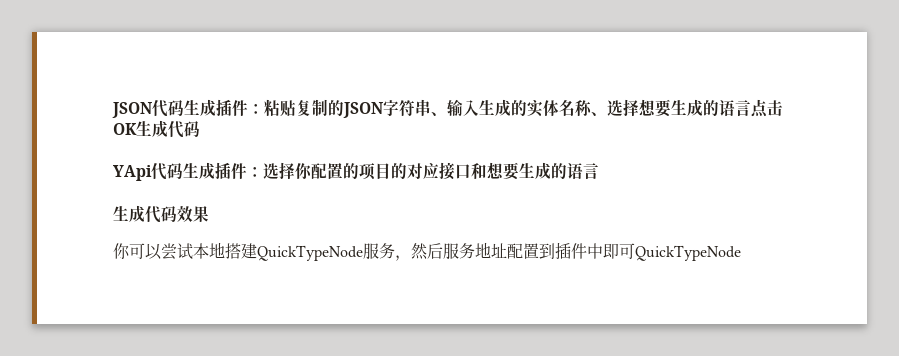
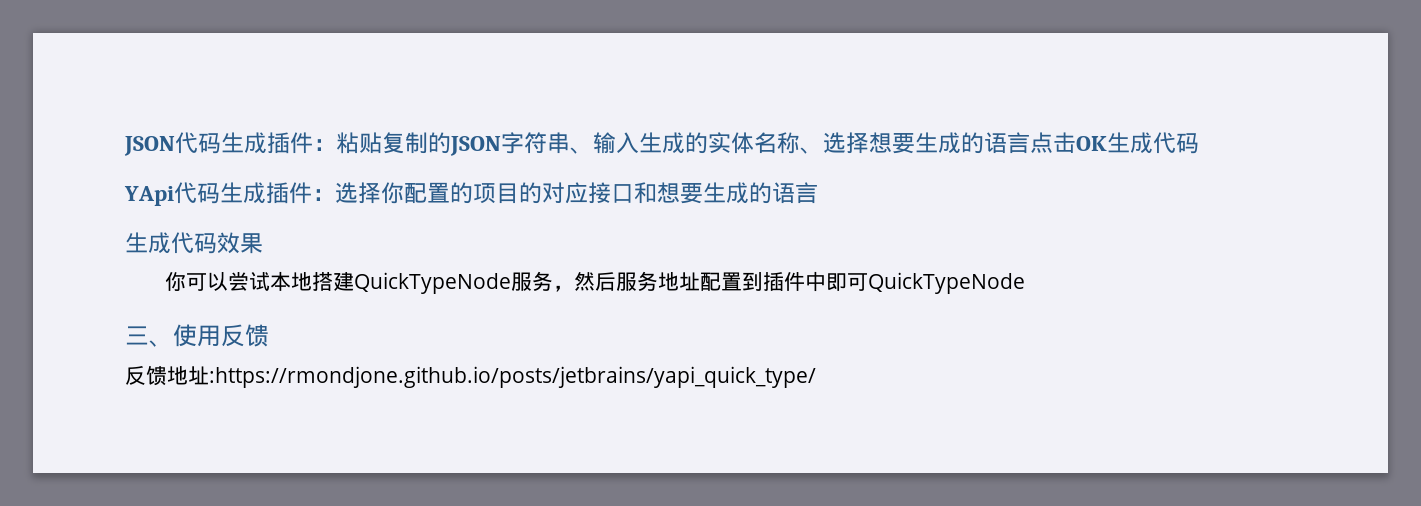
+ 三、使用反馈
+ 反馈地址:https://rmondjone.github.io/posts/jetbrains/yapi_quick_type/

